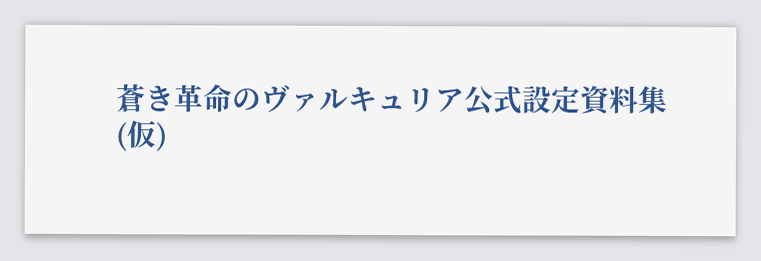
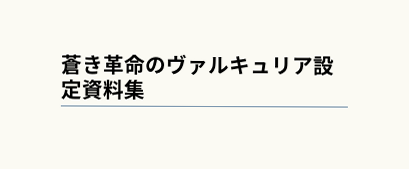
- 蒼き革命のヴァルキュリア公式設定資料集(仮)
+ 蒼き革命のヴァルキュリア設定資料集

